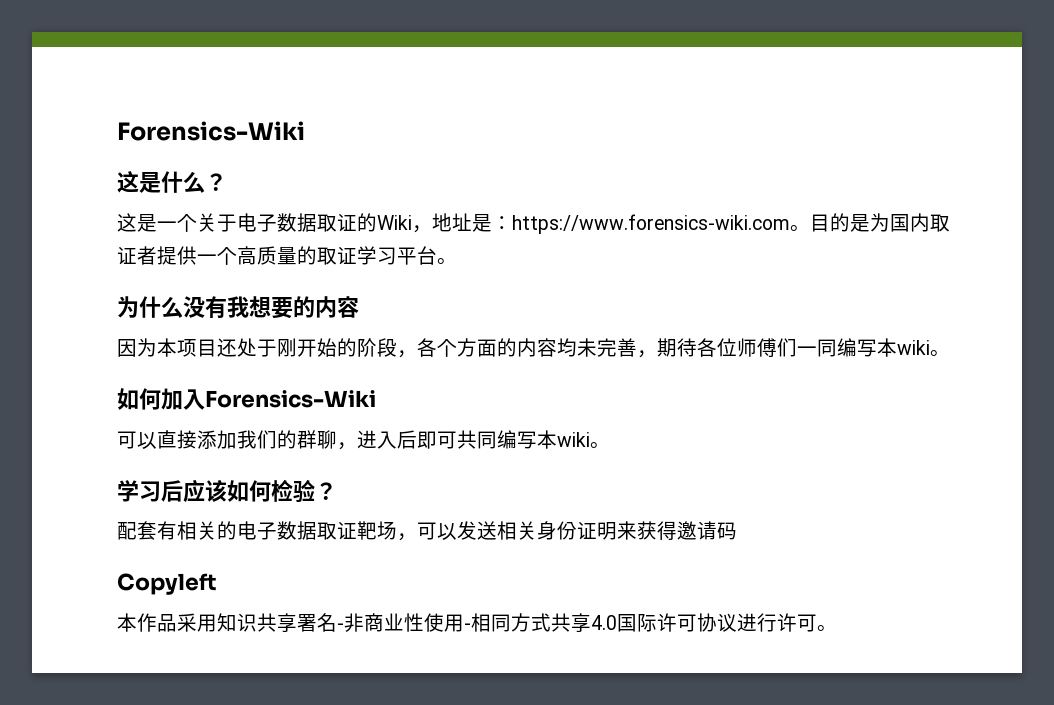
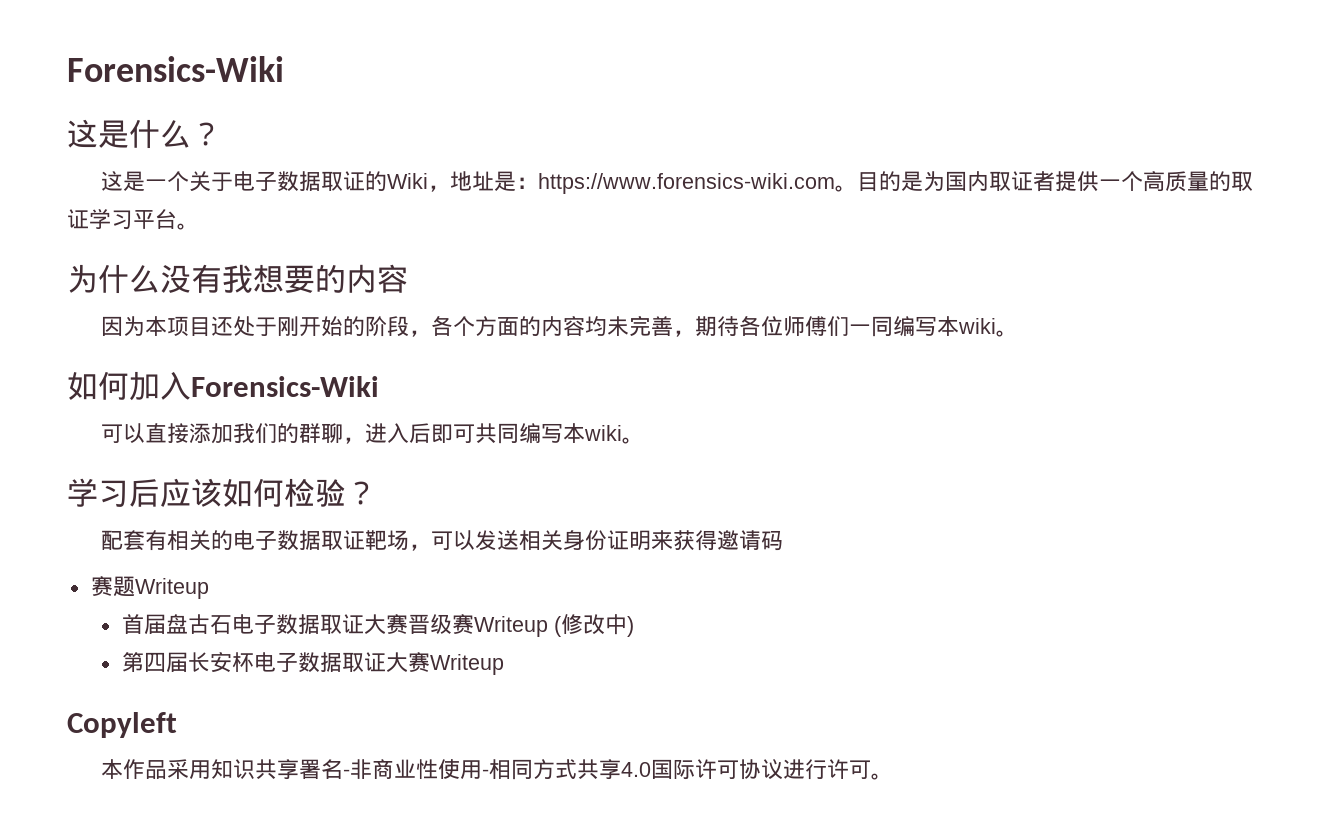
+ 赛题Writeup
+ 首届盘古石电子数据取证大赛晋级赛Writeup (修改中)
+ 第四届长安杯电子数据取证大赛Writeup

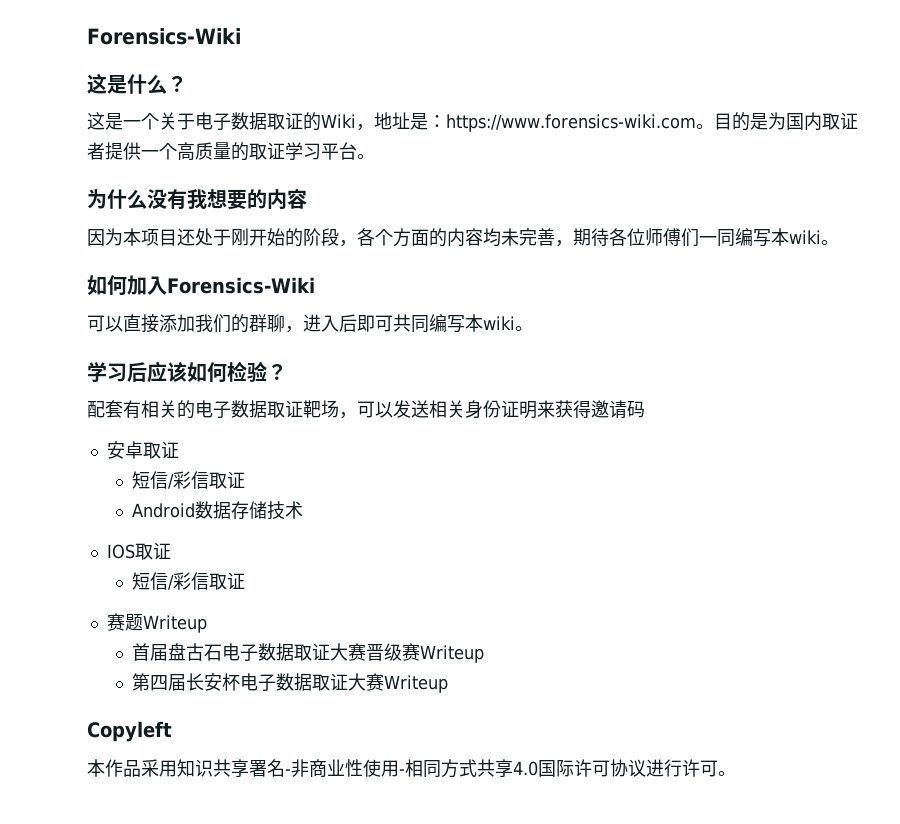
+ 安卓取证
+ 短信/彩信取证
+ Android数据存储技术
+ IOS取证
+ 短信/彩信取证
- 首届盘古石电子数据取证大赛晋级赛Writeup (修改中)
+ 首届盘古石电子数据取证大赛晋级赛Writeup

